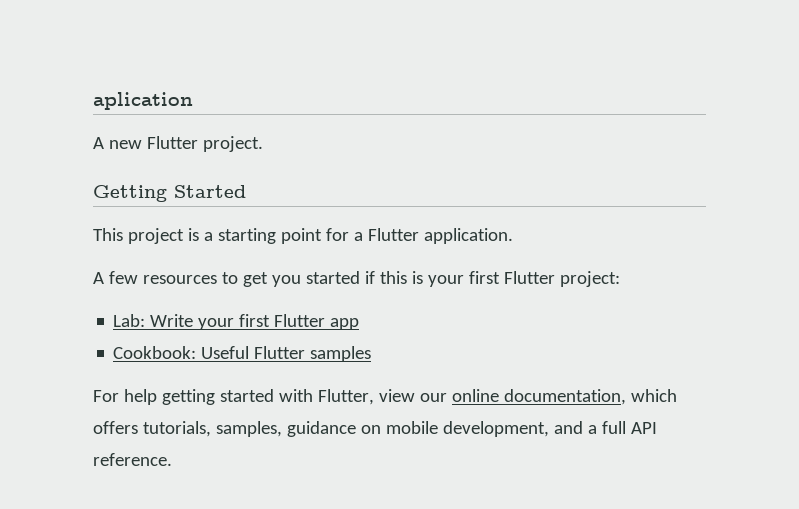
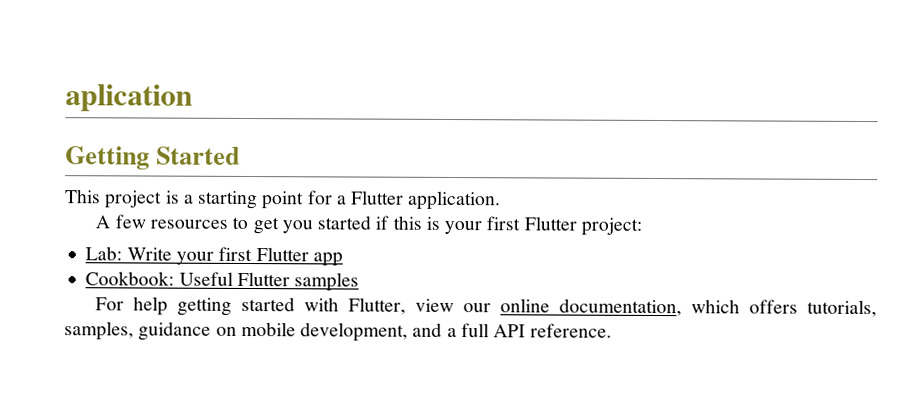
- A new Flutter project.

